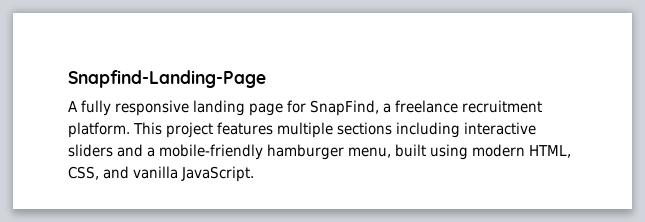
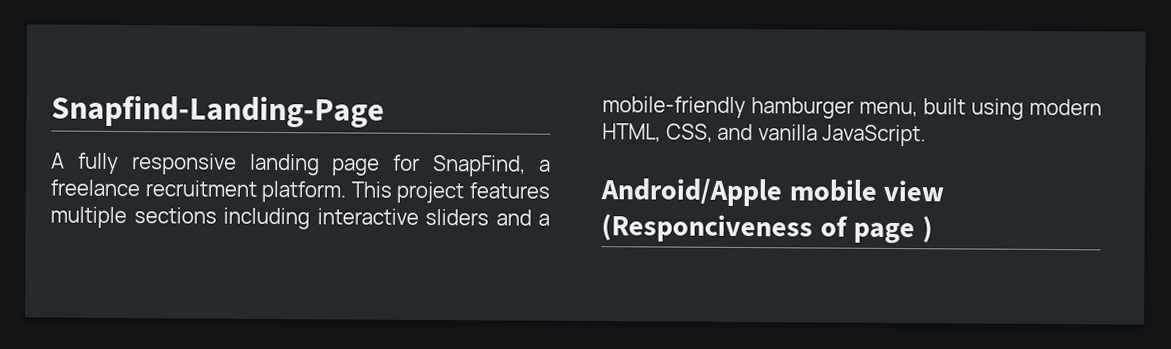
+ Android/Apple mobile view (Responciveness of page )

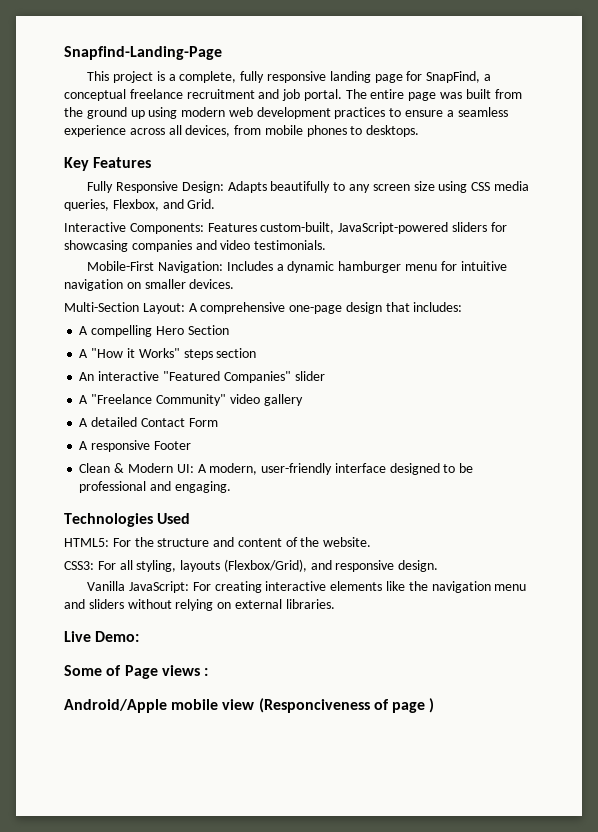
- A fully responsive landing page for SnapFind, a freelance recruitment platform. This project features multiple sections including interactive sliders and a mobile-friendly hamburger menu, built using modern HTML, CSS, and vanilla JavaScript.
+ This project is a complete, fully responsive landing page for SnapFind, a conceptual freelance recruitment and job portal. The entire page was built from the ground up using modern web development practices to ensure a seamless experience across all devices, from mobile phones to desktops.
+ Key Features
+ Fully Responsive Design: Adapts beautifully to any screen size using CSS media queries, Flexbox, and Grid.
+ Interactive Components: Features custom-built, JavaScript-powered sliders for showcasing companies and video testimonials.
+ Mobile-First Navigation: Includes a dynamic hamburger menu for intuitive navigation on smaller devices.
+ Multi-Section Layout: A comprehensive one-page design that includes:
+ A compelling Hero Section
+ A "How it Works" steps section
+ An interactive "Featured Companies" slider
+ A "Freelance Community" video gallery
+ A detailed Contact Form
+ A responsive Footer
+ Clean & Modern UI: A modern, user-friendly interface designed to be professional and engaging.
+ Technologies Used
+ HTML5: For the structure and content of the website.
+ CSS3: For all styling, layouts (Flexbox/Grid), and responsive design.
+ Vanilla JavaScript: For creating interactive elements like the navigation menu and sliders without relying on external libraries.
+ Live Demo:
+ Some of Page views :

